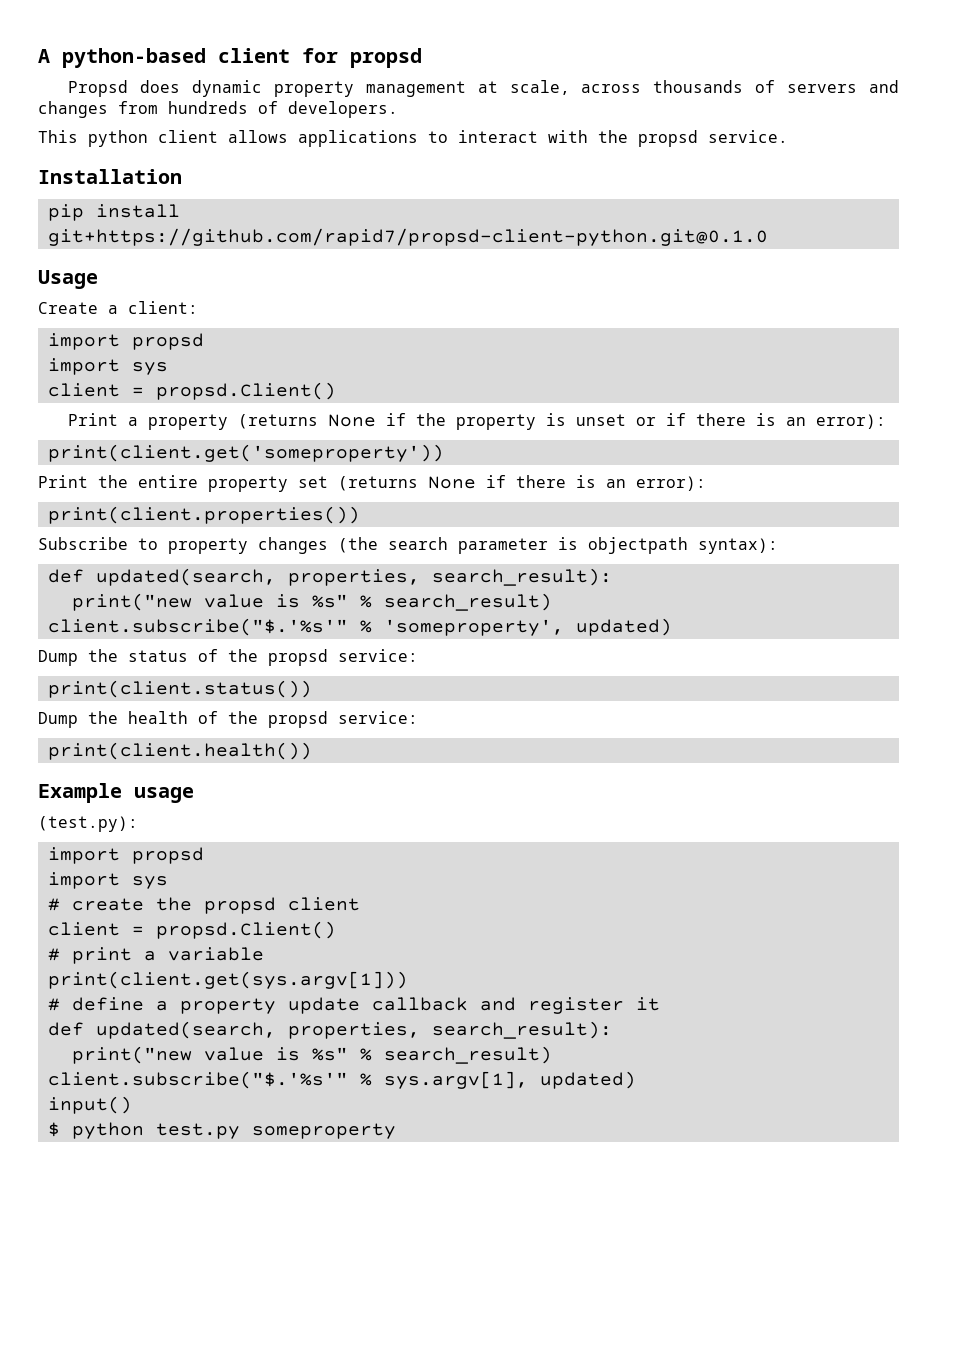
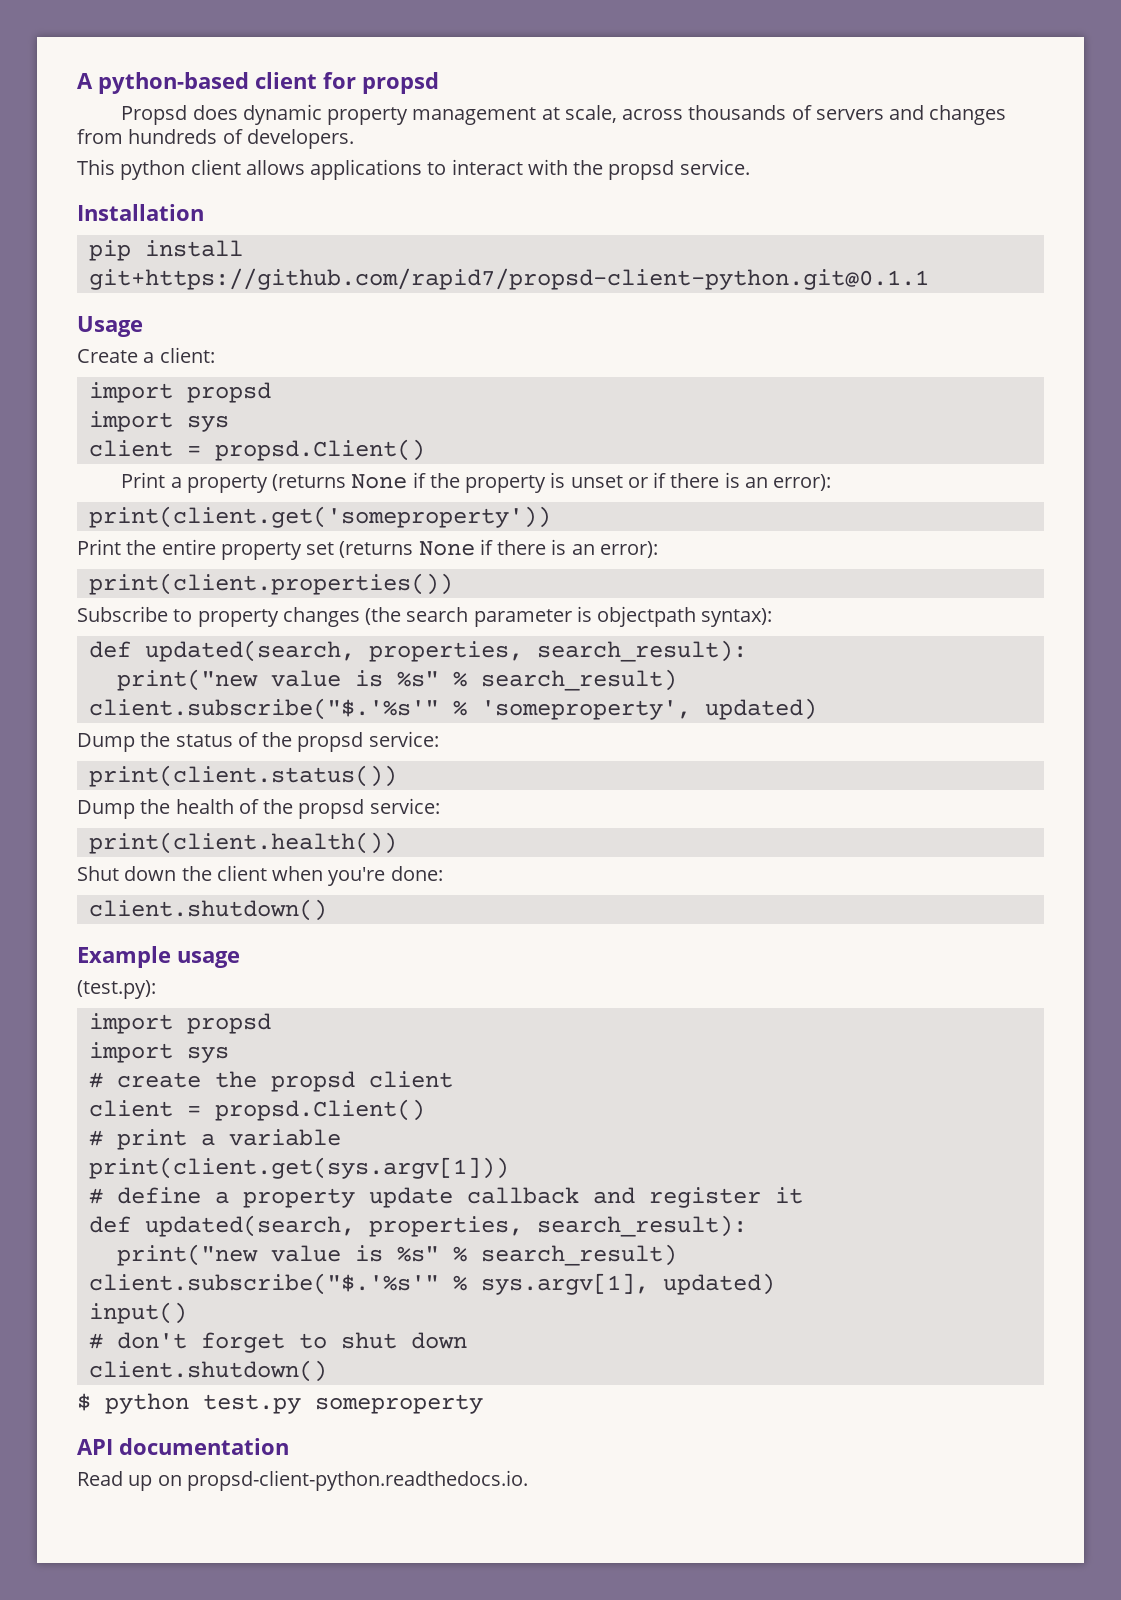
- pip install git+https://github.com/rapid7/propsd-client-python.git@0.1.0
+ pip install git+https://github.com/rapid7/propsd-client-python.git@0.1.1
+ Shut down the client when you're done:
+ client.shutdown()
+ # don't forget to shut down
+ client.shutdown()
  $ python test.py someproperty
+ API documentation
+ Read up on propsd-client-python.readthedocs.io.

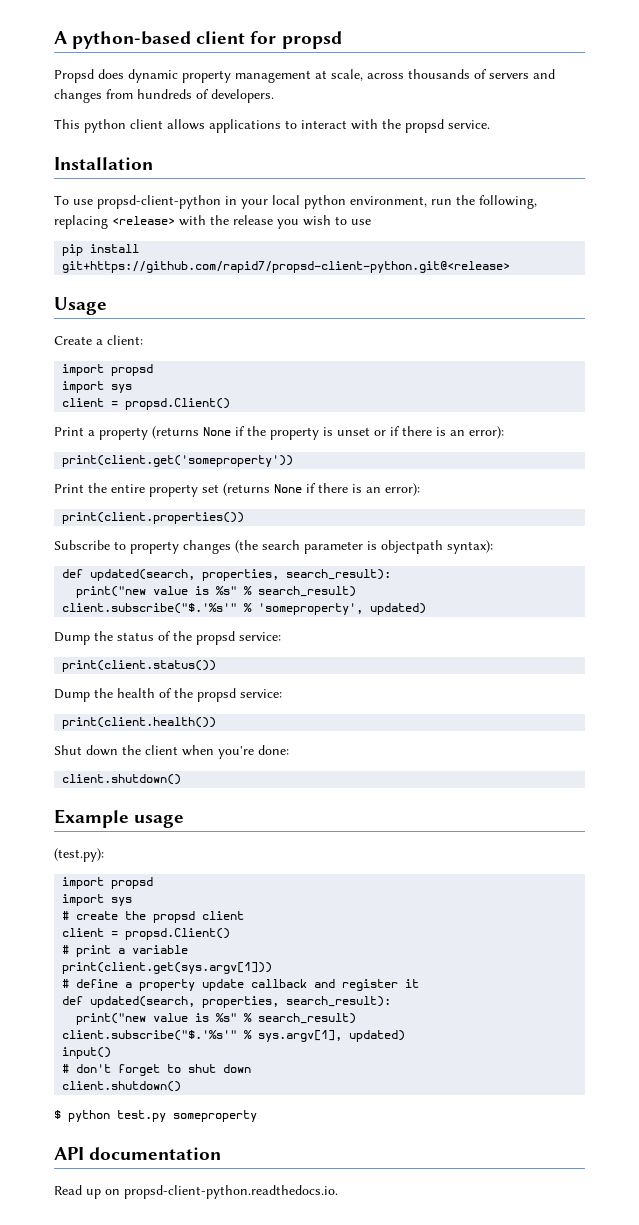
+ To use propsd-client-python in your local python environment, run the following, replacing <release> with the release you wish to use
- pip install git+https://github.com/rapid7/propsd-client-python.git@0.1.1
+ pip install git+https://github.com/rapid7/propsd-client-python.git@<release>

